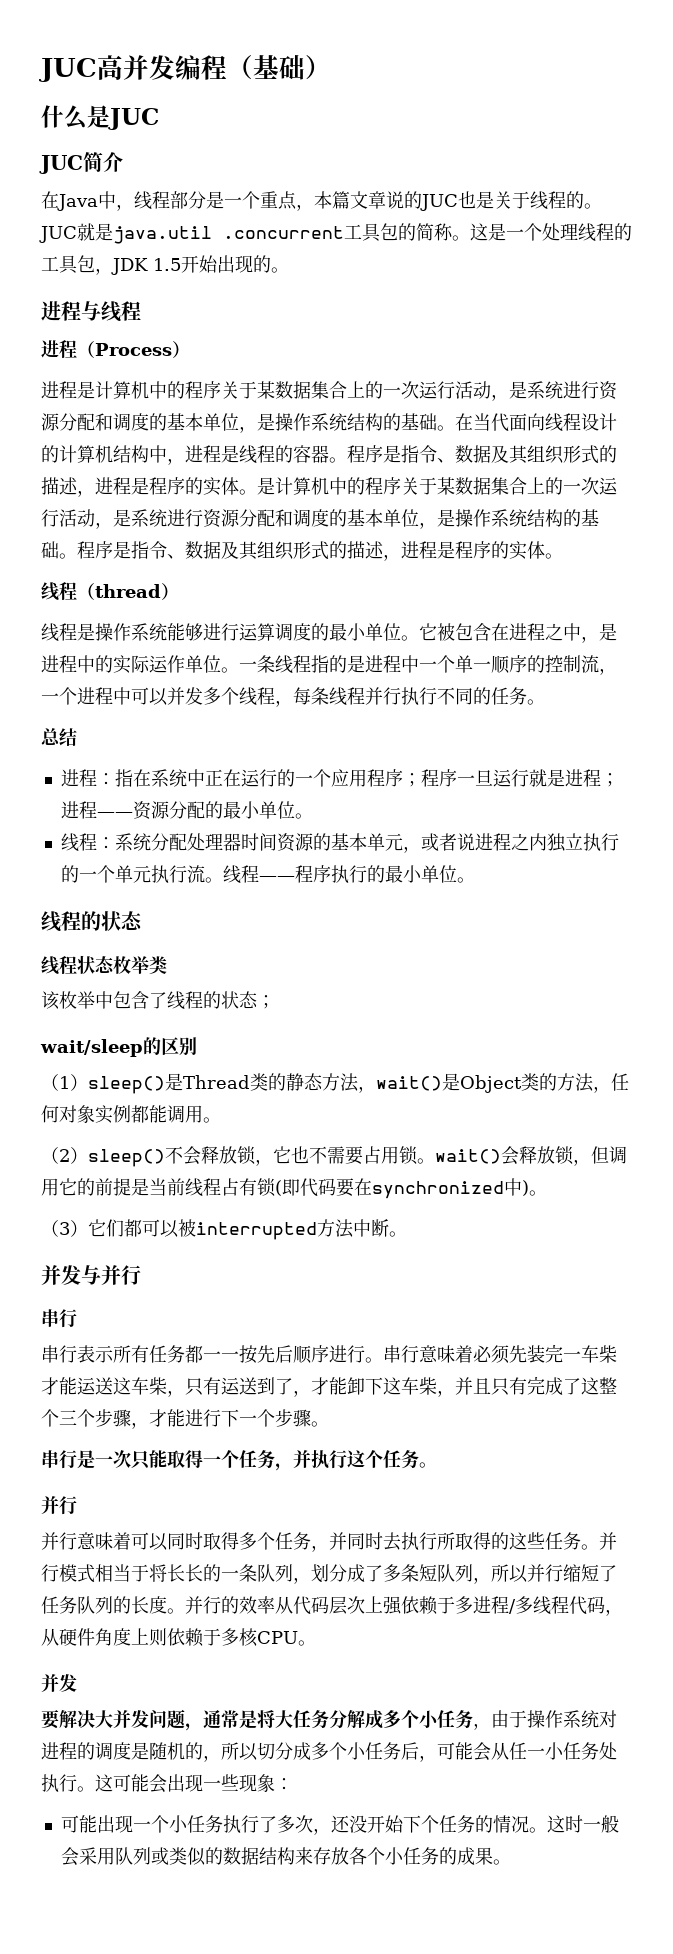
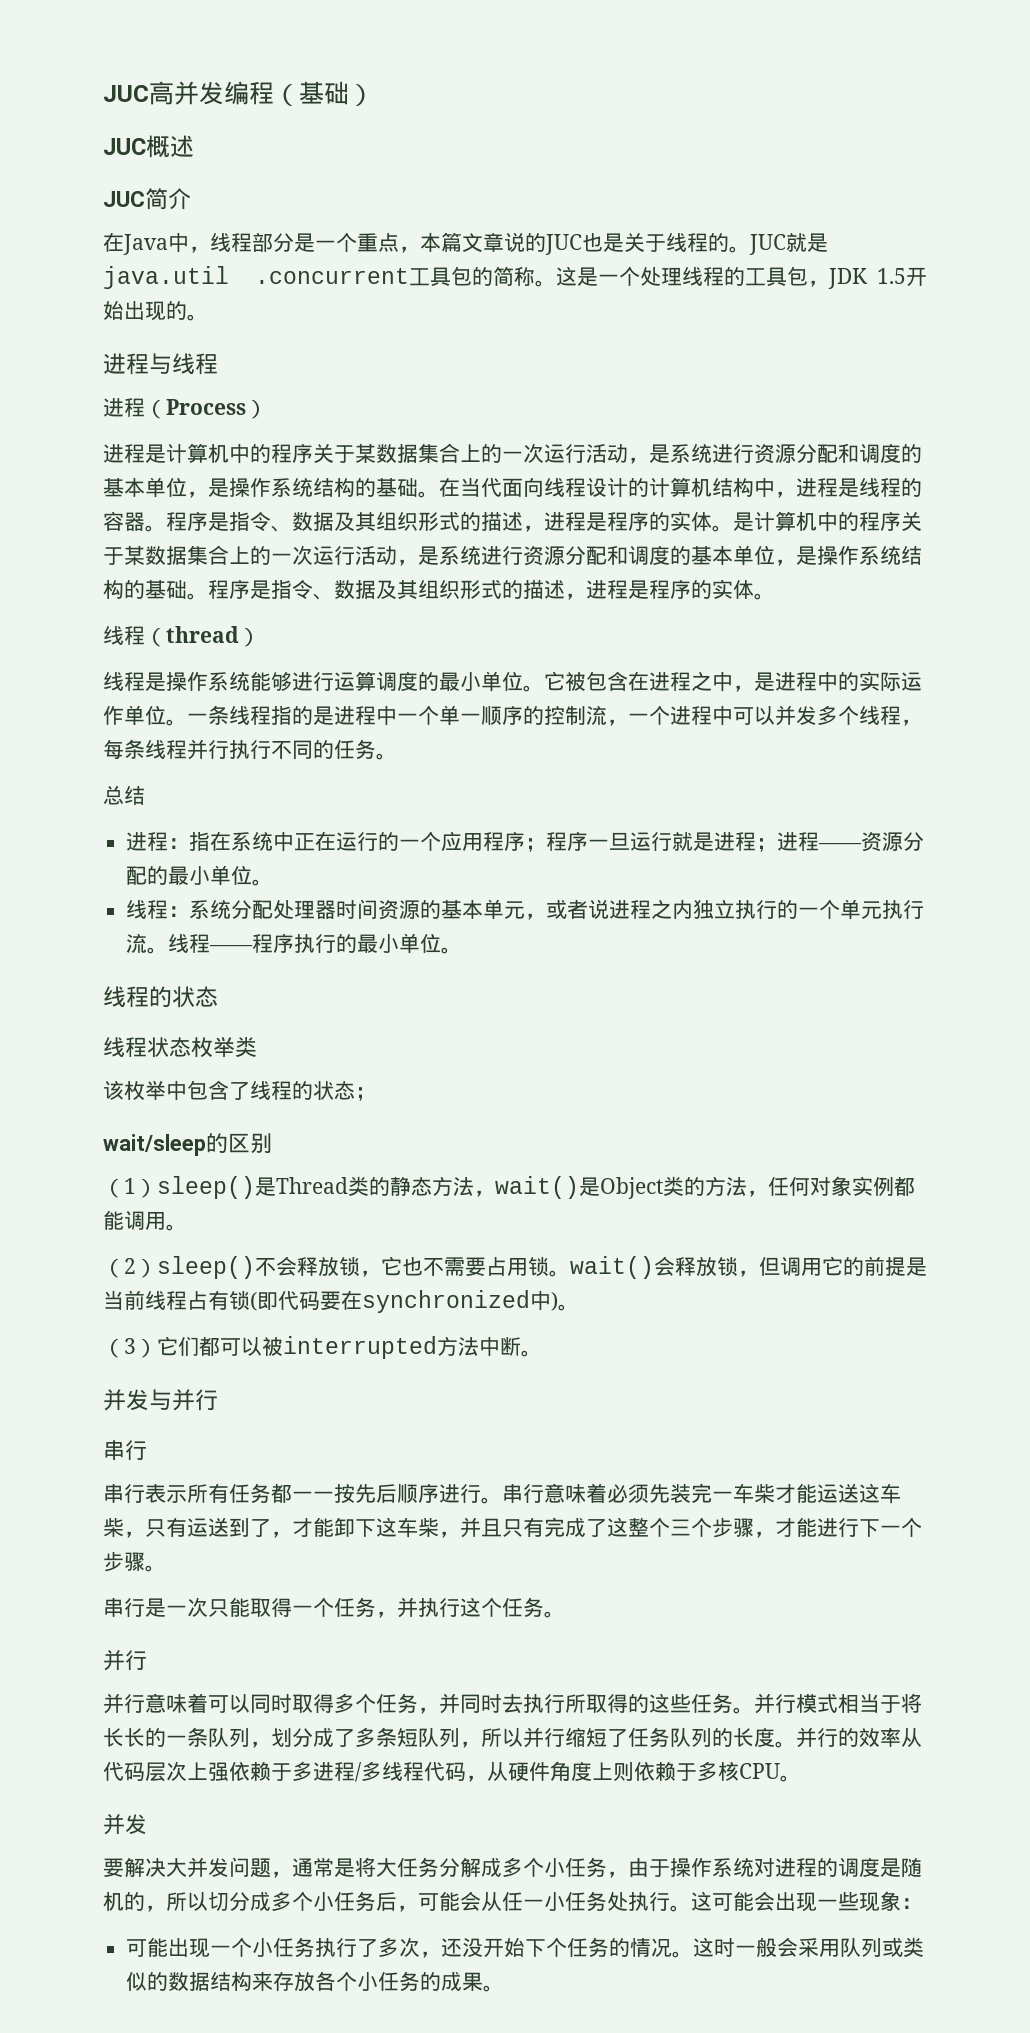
- 什么是JUC
+ JUC概述

